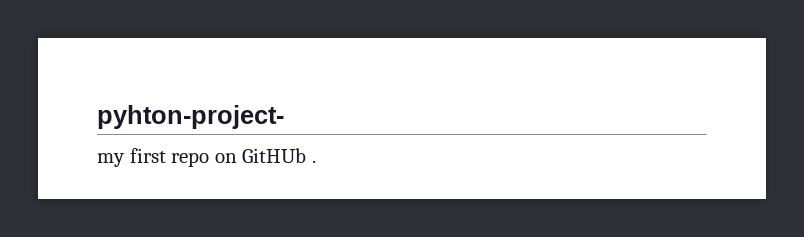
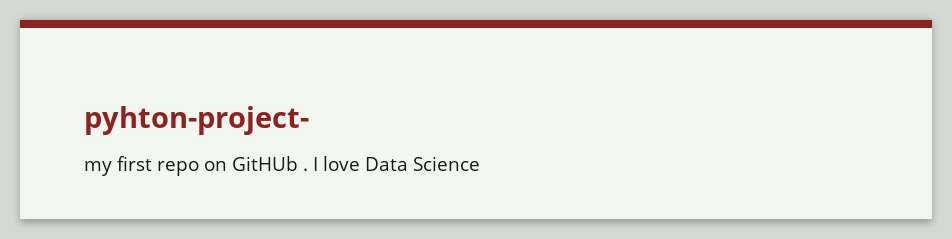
+ I love Data Science

